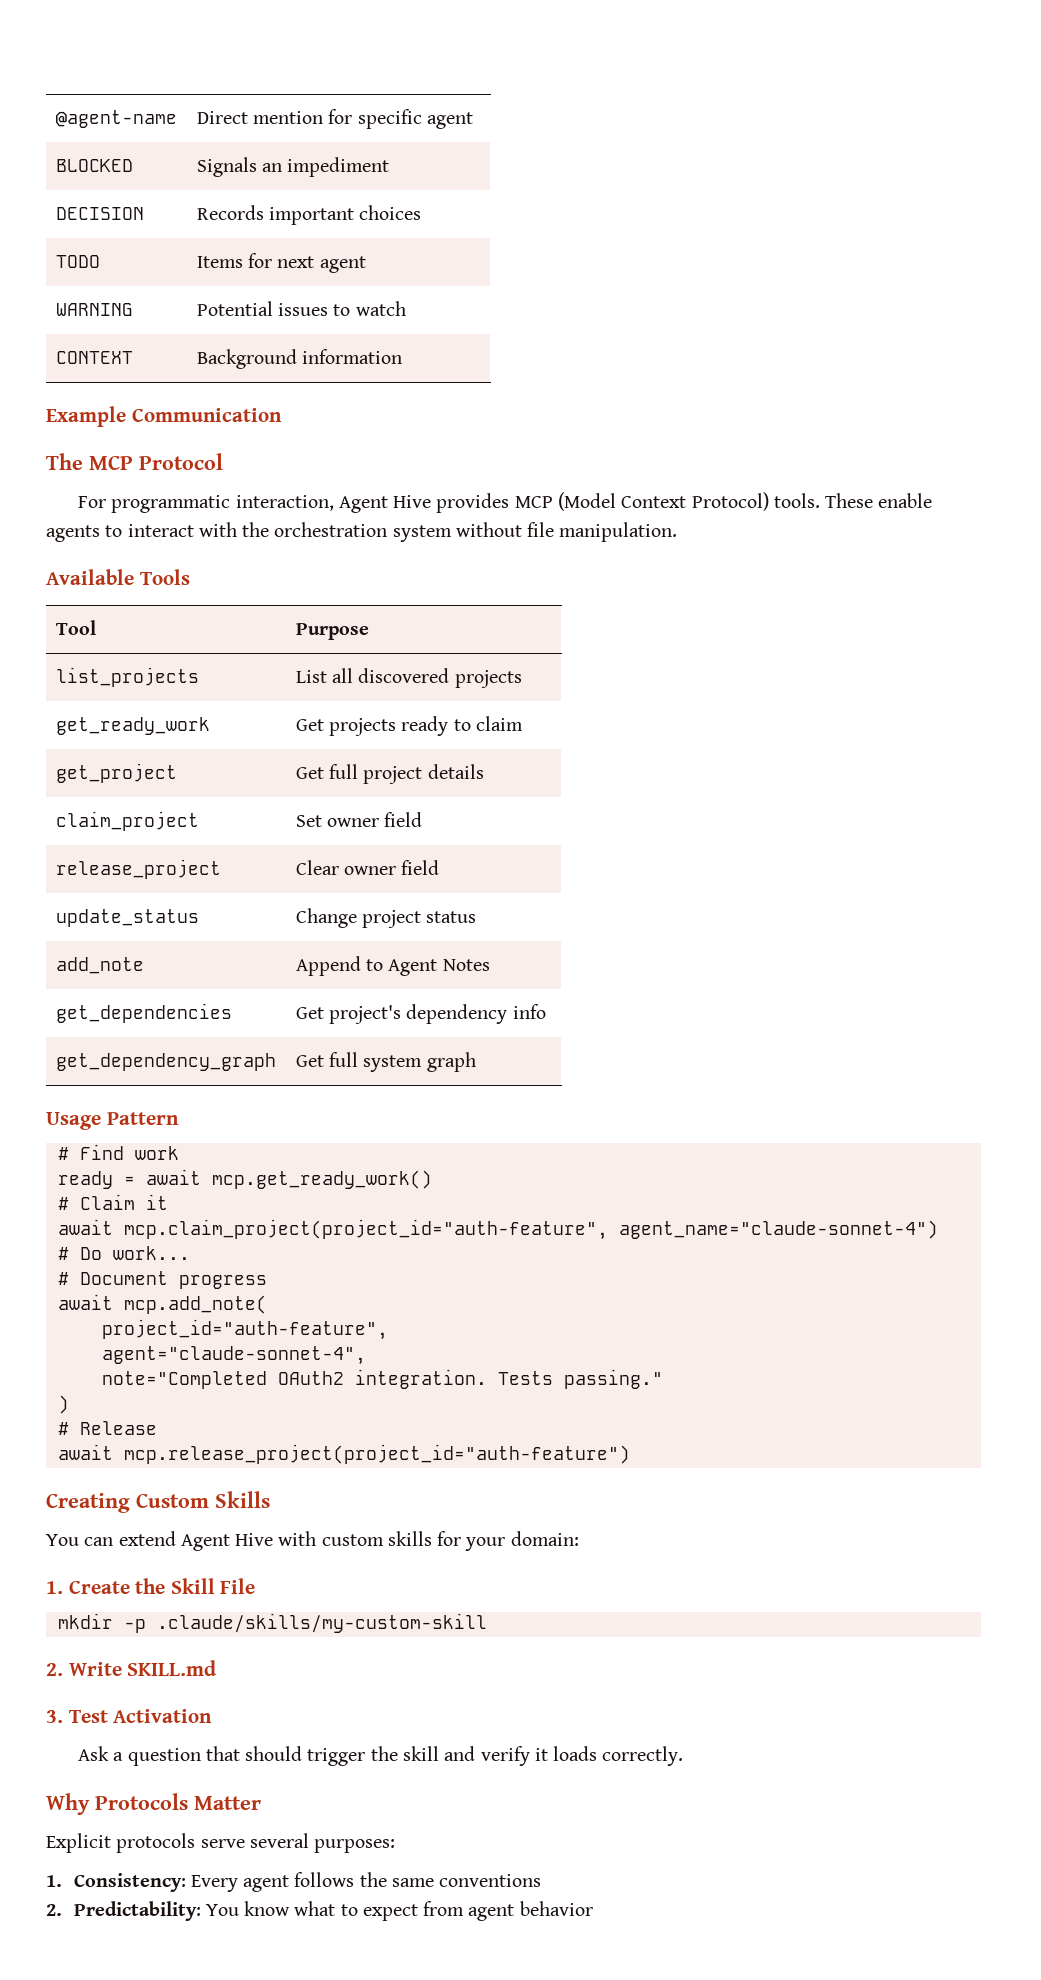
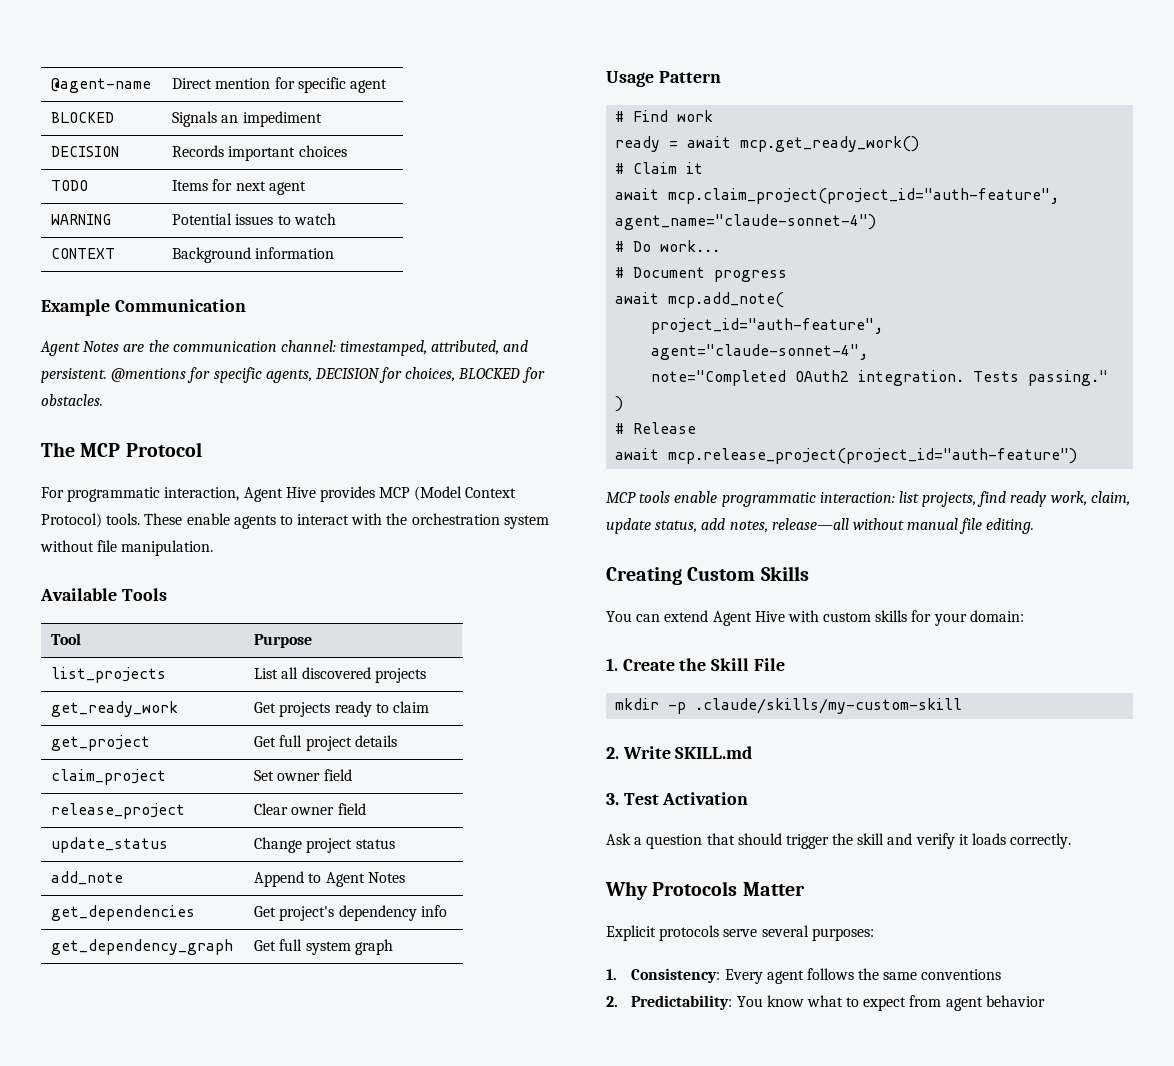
+ Agent Notes are the communication channel: timestamped, attributed, and persistent. @mentions for specific agents, DECISION for choices, BLOCKED for obstacles.
+ MCP tools enable programmatic interaction: list projects, find ready work, claim, update status, add notes, release—all without manual file editing.

